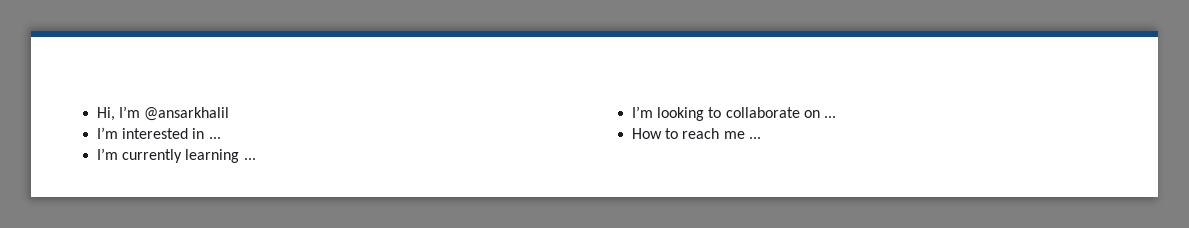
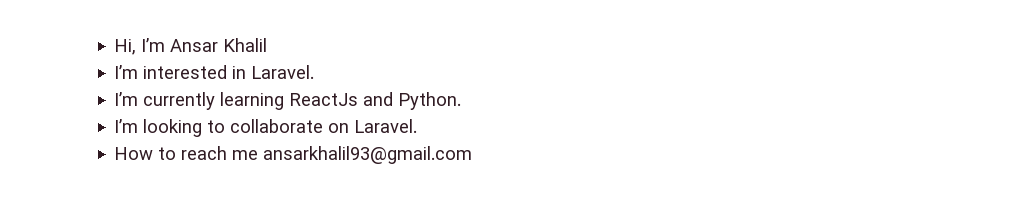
- Hi, I’m @ansarkhalil
+ Hi, I’m Ansar Khalil
- I’m interested in ...
+ I’m interested in Laravel.
- I’m currently learning ...
+ I’m currently learning ReactJs and Python.
- I’m looking to collaborate on ...
+ I’m looking to collaborate on Laravel.
- How to reach me ...
+ How to reach me ansarkhalil93@gmail.com

